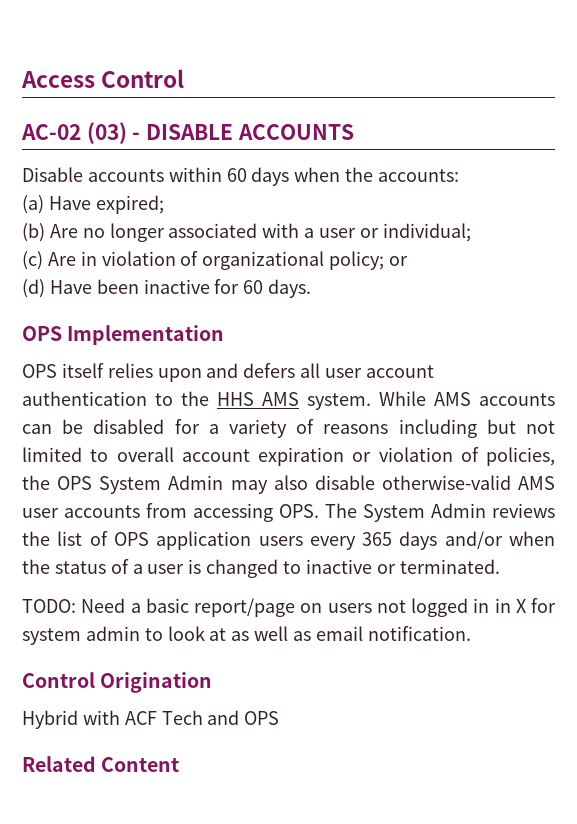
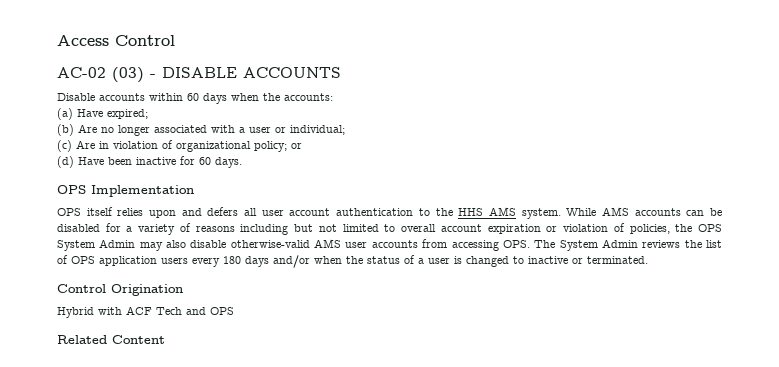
- While AMS accounts can be disabled for a variety of reasons including but not limited to overall account expiration or violation of policies, the OPS System Admin may also disable otherwise-valid AMS user accounts from accessing OPS. The System Admin reviews the list of OPS application users every 365 days and/or when the status of a user is changed to inactive or terminated.
+ While AMS accounts can be disabled for a variety of reasons including but not limited to overall account expiration or violation of policies, the OPS System Admin may also disable otherwise-valid AMS user accounts from accessing OPS. The System Admin reviews the list of OPS application users every 180 days and/or when the status of a user is changed to inactive or terminated.
- TODO: Need a basic report/page on users not logged in in X for system admin to look at as well as email notification.

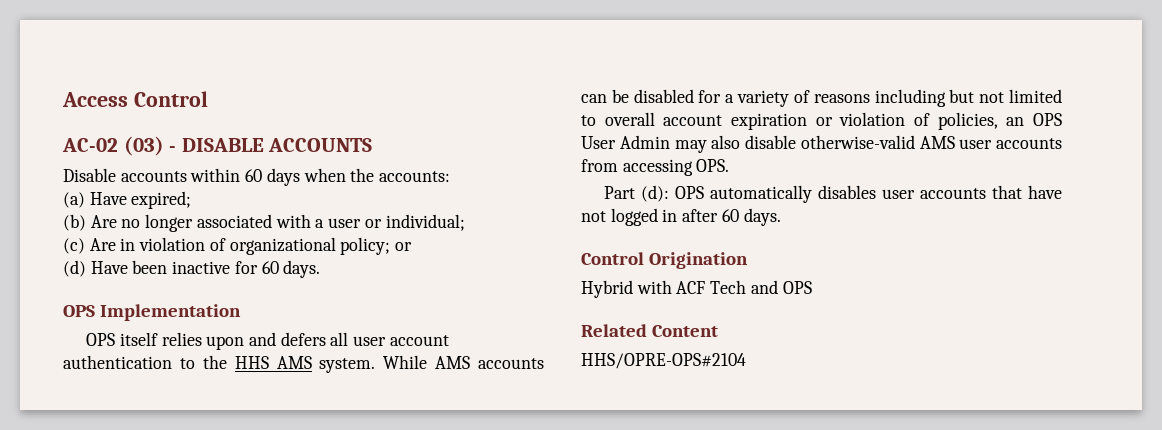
- While AMS accounts can be disabled for a variety of reasons including but not limited to overall account expiration or violation of policies, the OPS System Admin may also disable otherwise-valid AMS user accounts from accessing OPS. The System Admin reviews the list of OPS application users every 180 days and/or when the status of a user is changed to inactive or terminated.
+ While AMS accounts can be disabled for a variety of reasons including but not limited to overall account expiration or violation of policies, an OPS User Admin may also disable otherwise-valid AMS user accounts from accessing OPS.
+ Part (d): OPS automatically disables user accounts that have not logged in after 60 days.
+ HHS/OPRE-OPS#2104

